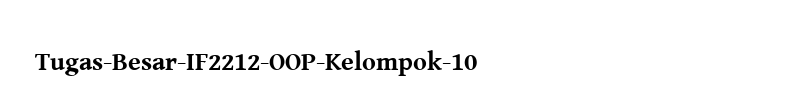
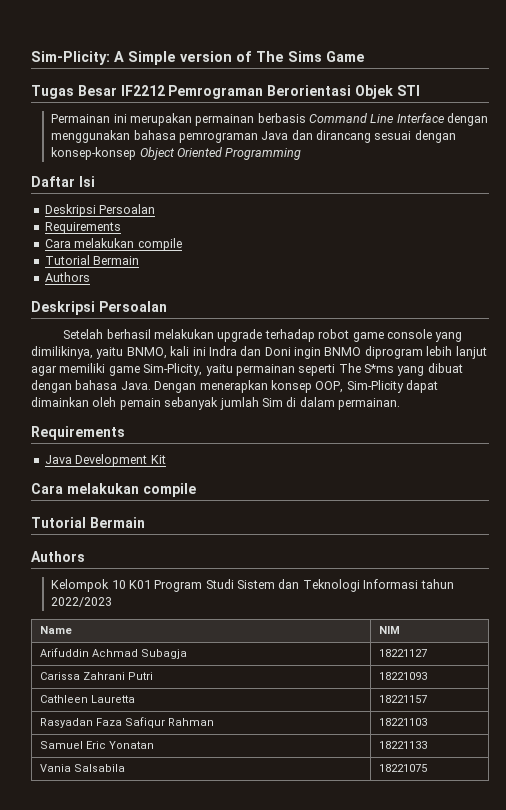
- Tugas-Besar-IF2212-OOP-Kelompok-10
+ Sim-Plicity: A Simple version of The Sims Game
+ Tugas Besar IF2212 Pemrograman Berorientasi Objek STI
+ Permainan ini merupakan permainan berbasis Command Line Interface dengan menggunakan bahasa pemrograman Java dan dirancang sesuai dengan konsep-konsep Object Oriented Programming
+ Daftar Isi
+ Deskripsi Persoalan
+ Requirements
+ Cara melakukan compile
+ Tutorial Bermain
+ Authors
+ Deskripsi Persoalan
+ Setelah berhasil melakukan upgrade terhadap robot game console yang dimilikinya, yaitu BNMO, kali ini Indra dan Doni ingin BNMO diprogram lebih lanjut agar memiliki game Sim-Plicity, yaitu permainan seperti The S*ms yang dibuat dengan bahasa Java. Dengan menerapkan konsep OOP, Sim-Plicity dapat dimainkan oleh pemain sebanyak jumlah Sim di dalam permainan.
+ Requirements
+ Java Development Kit
+ Cara melakukan compile
+ Tutorial Bermain
+ Authors
+ Kelompok 10 K01 Program Studi Sistem dan Teknologi Informasi tahun 2022/2023
+ Name | NIM
+ Arifuddin Achmad Subagja | 18221127
+ Carissa Zahrani Putri | 18221093
+ Cathleen Lauretta | 18221157
+ Rasyadan Faza Safiqur Rahman | 18221103
+ Samuel Eric Yonatan | 18221133
+ Vania Salsabila | 18221075

